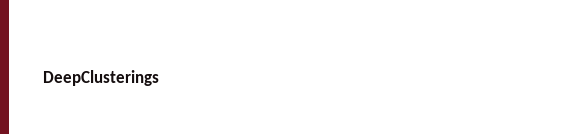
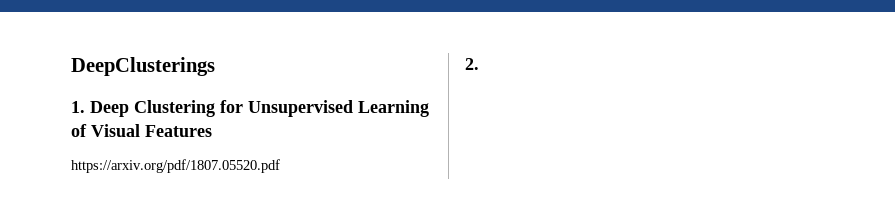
+ 1. Deep Clustering for Unsupervised Learning of Visual Features
+ https://arxiv.org/pdf/1807.05520.pdf
+ 2.

